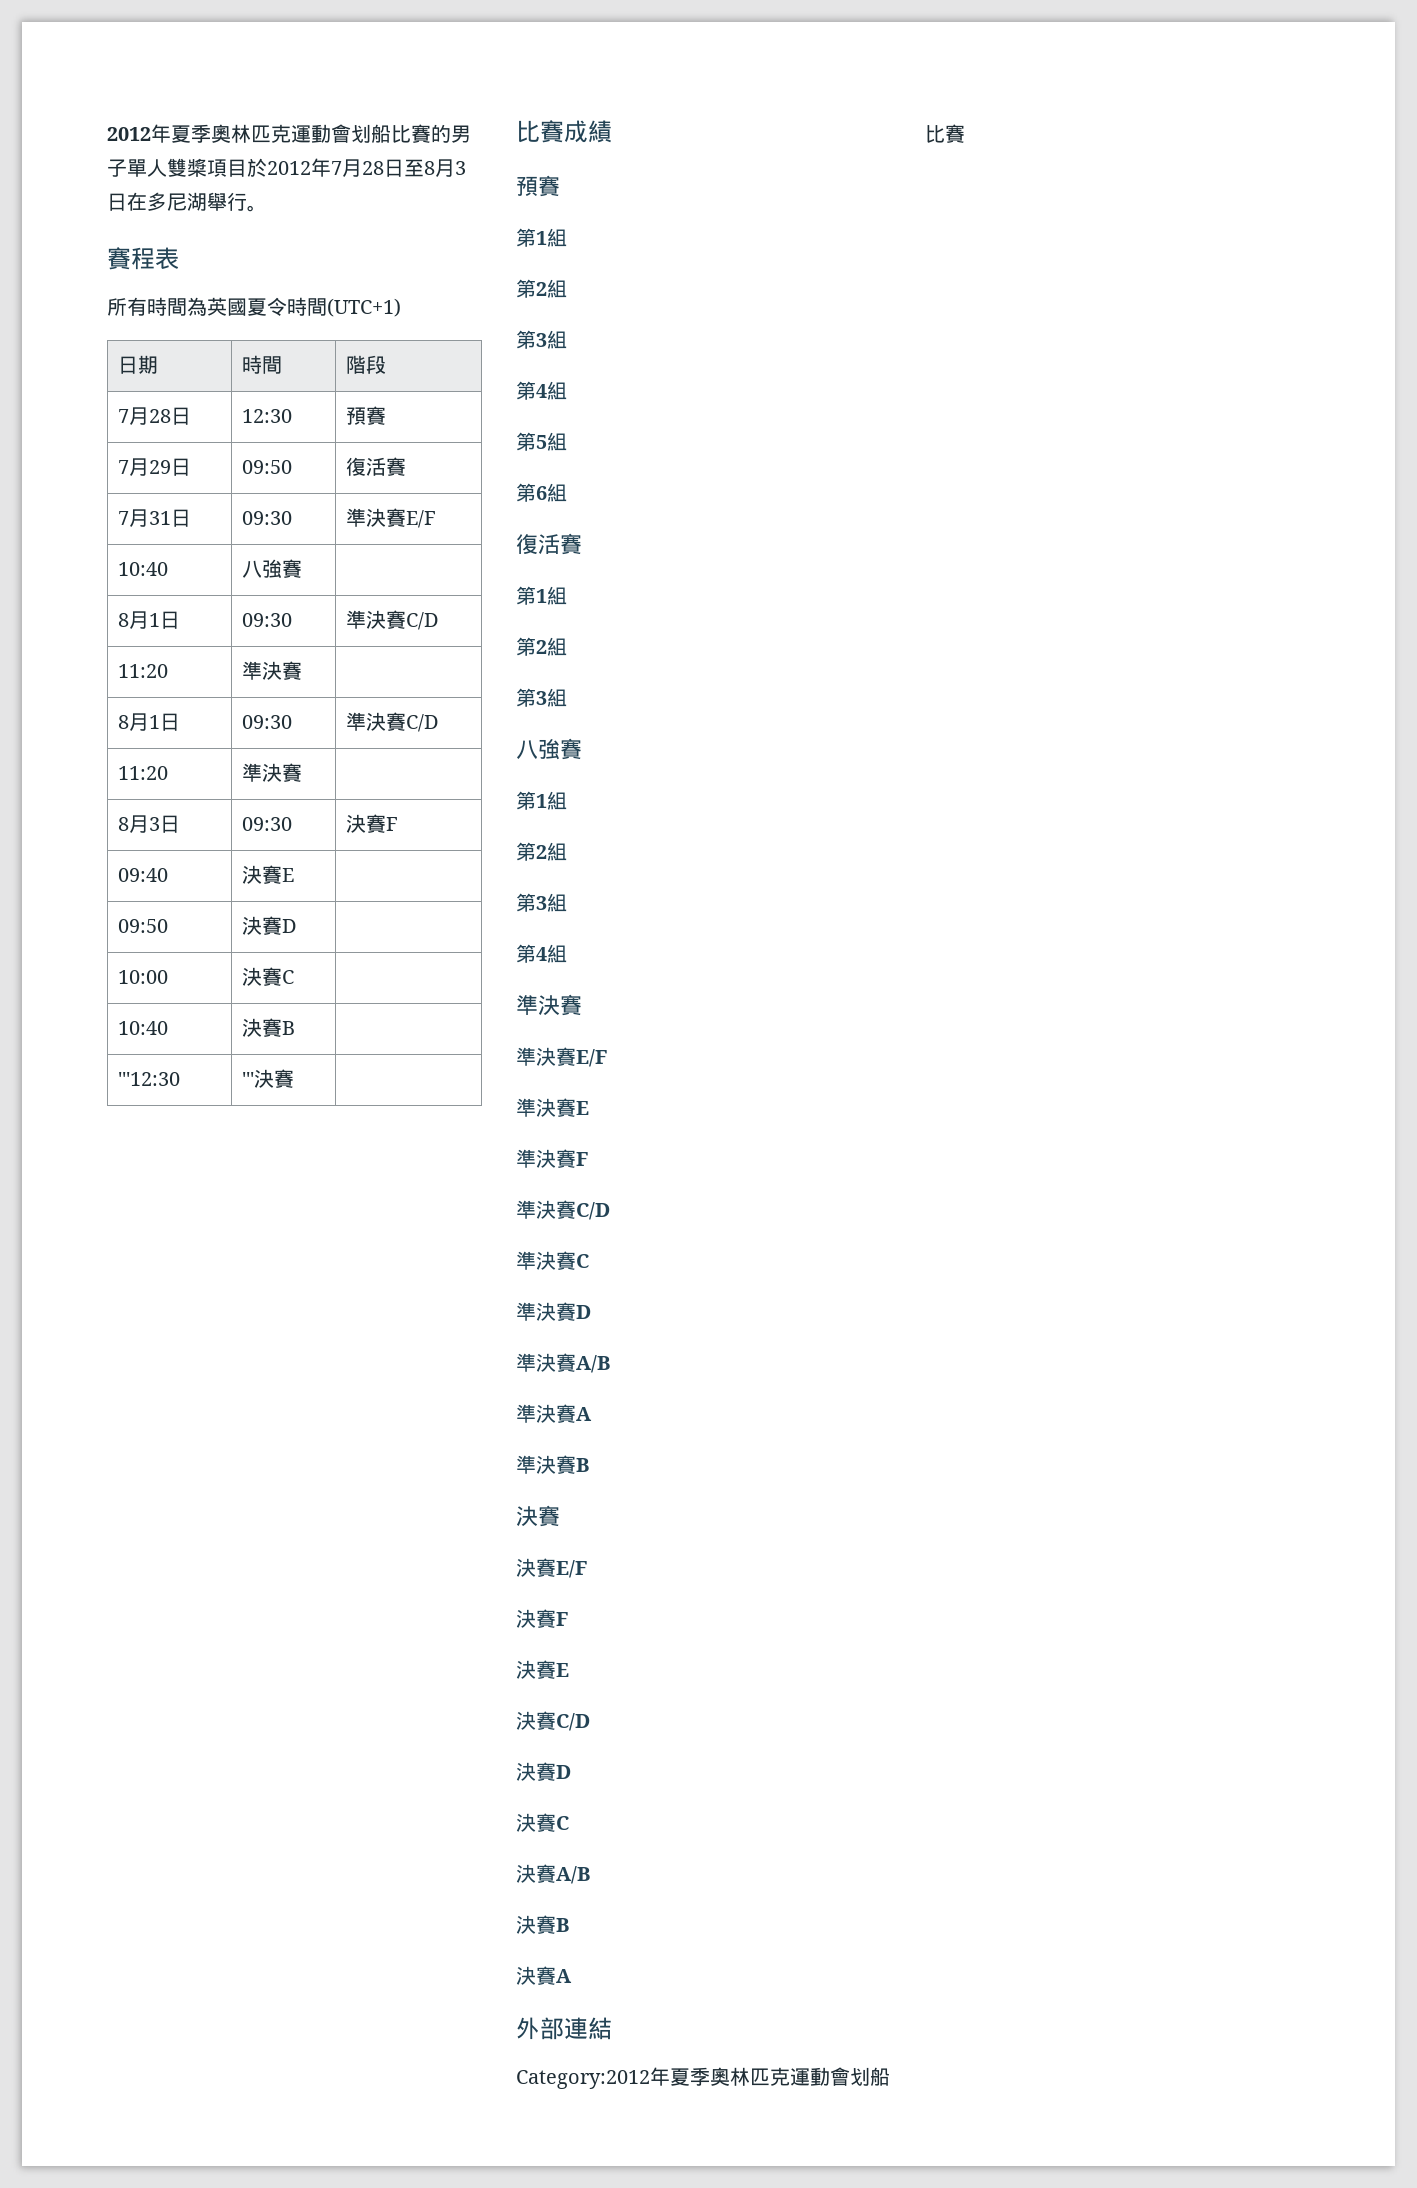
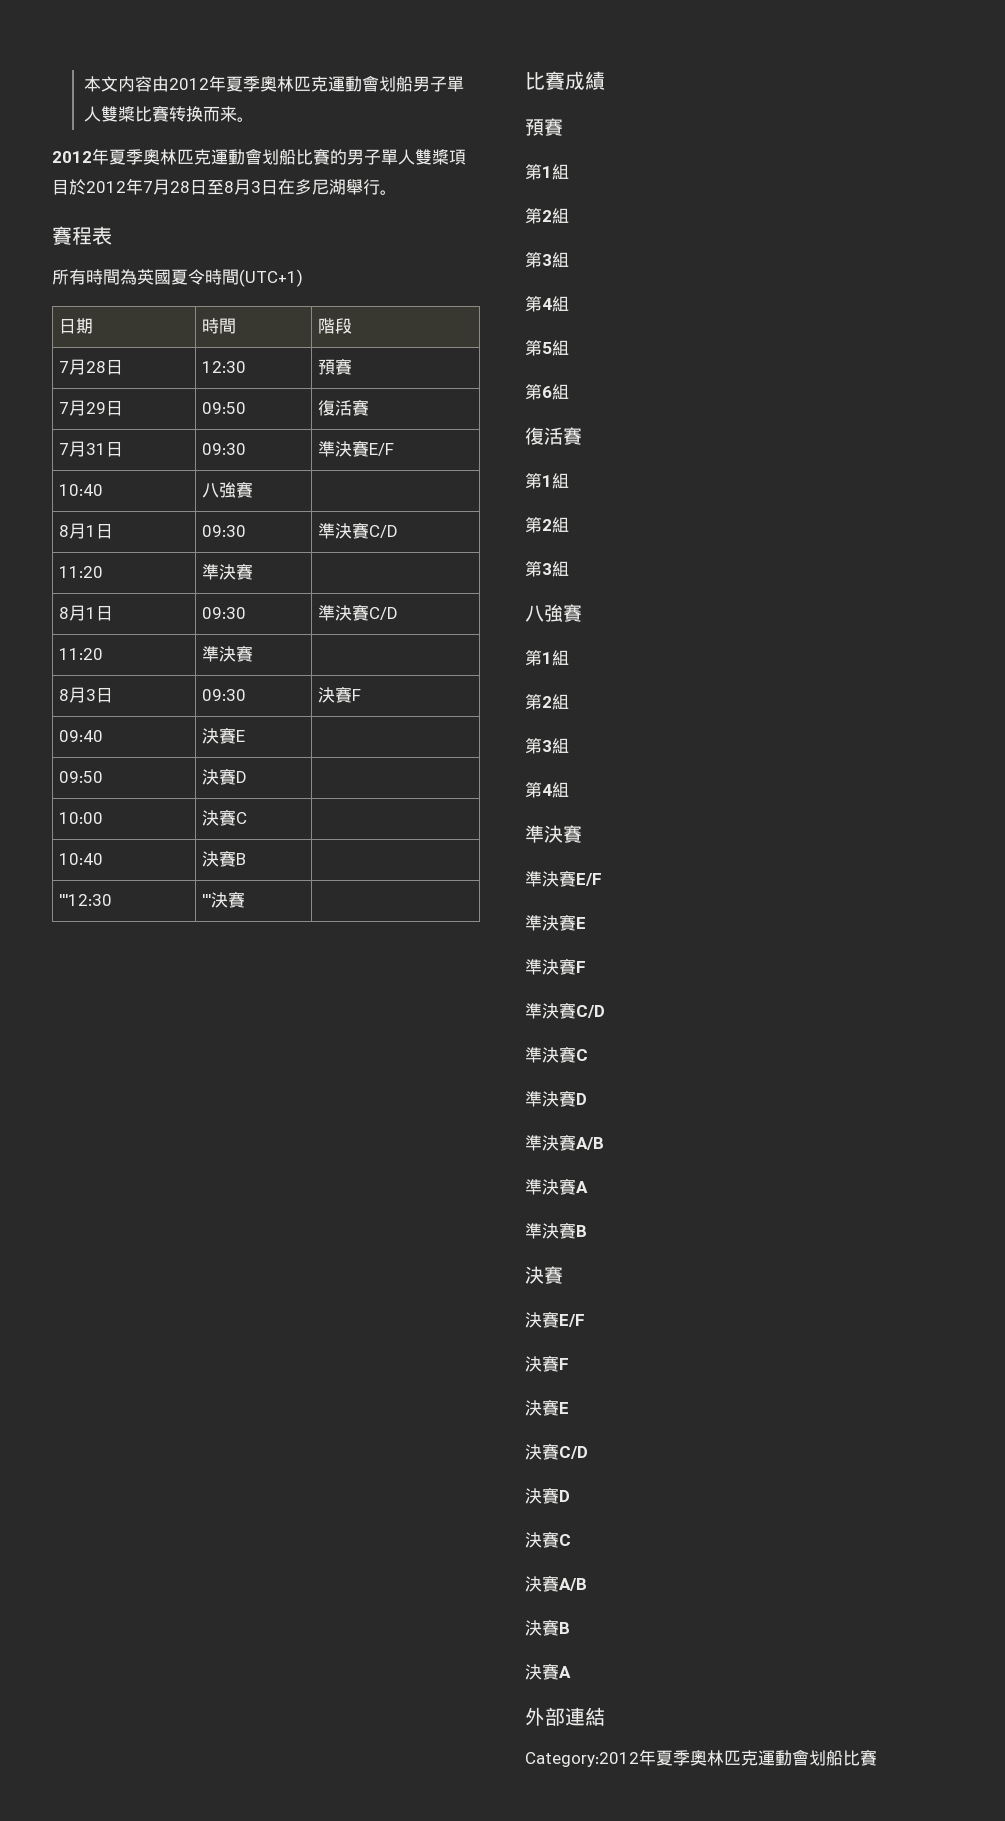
+ 本文内容由2012年夏季奧林匹克運動會划船男子單人雙槳比賽转换而来。

